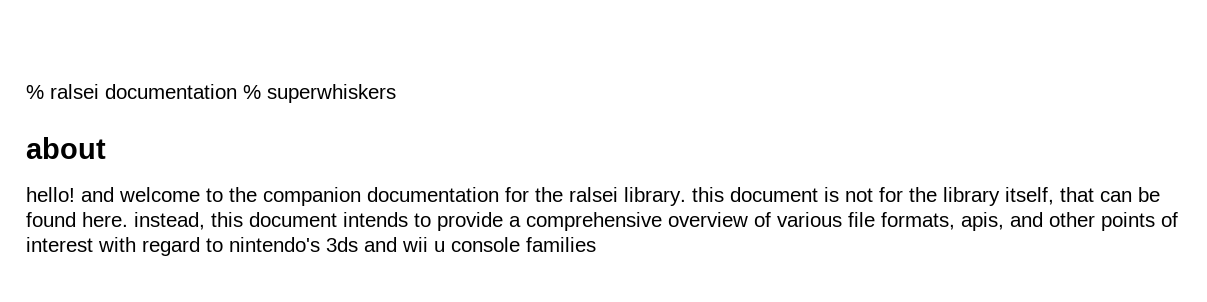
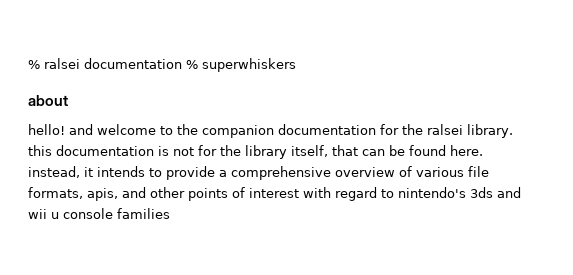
- hello! and welcome to the companion documentation for the ralsei library. this document is not for the library itself, that can be found here. instead, this document intends to provide a comprehensive overview of various file formats, apis, and other points of interest with regard to nintendo's 3ds and wii u console families
+ hello! and welcome to the companion documentation for the ralsei library. this documentation is not for the library itself, that can be found here. instead, it intends to provide a comprehensive overview of various file formats, apis, and other points of interest with regard to nintendo's 3ds and wii u console families

